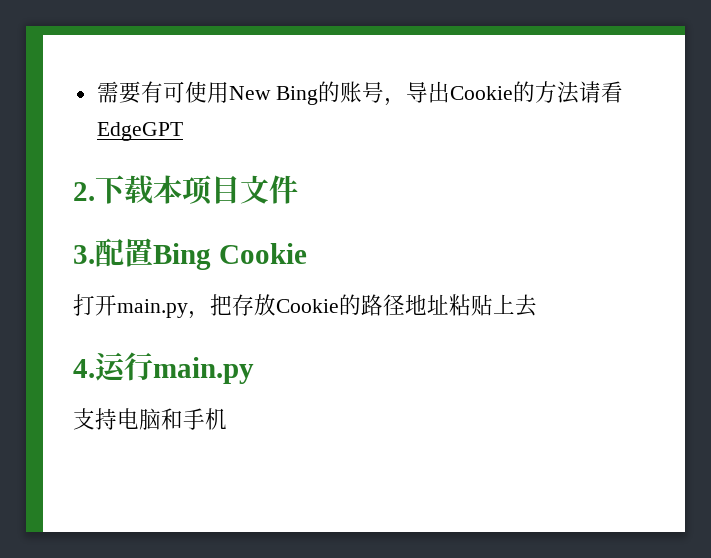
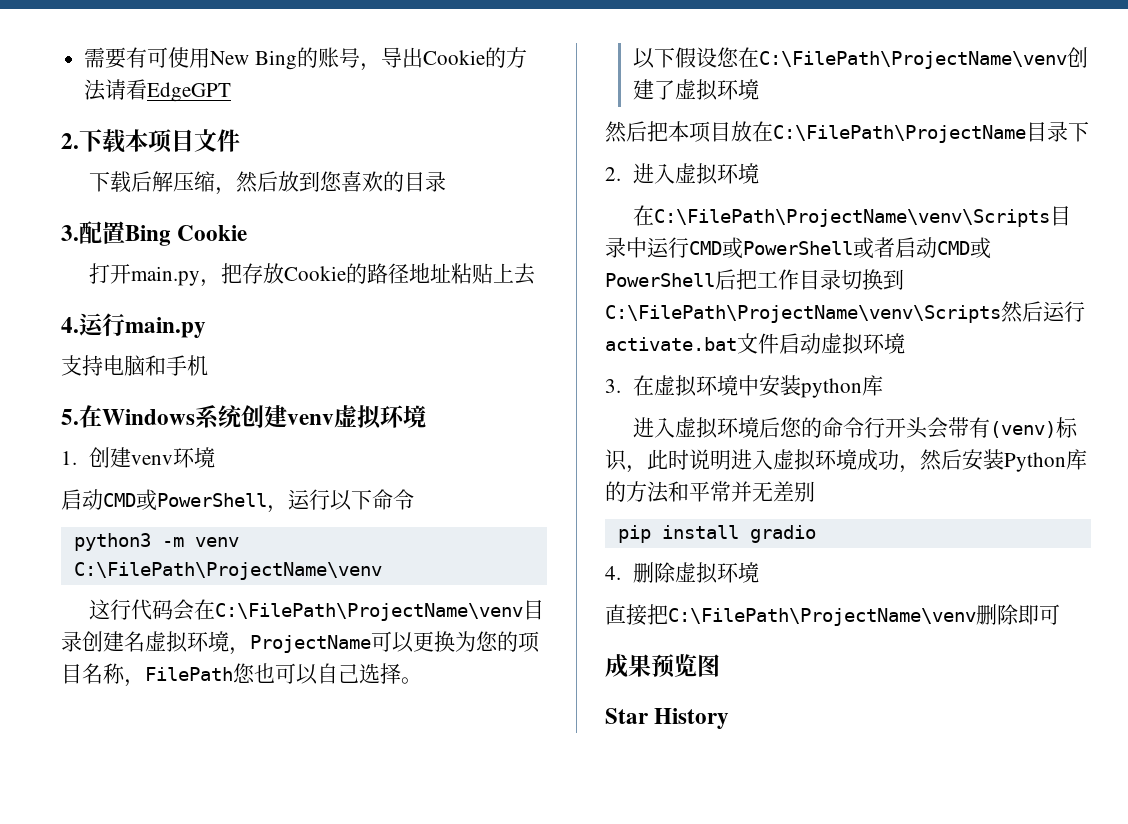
+ 下载后解压缩，然后放到您喜欢的目录
+ 5.在Windows系统创建venv虚拟环境
+ 1.创建venv环境
+ 启动CMD或PowerShell，运行以下命令
+ python3 -m venv C:\FilePath\ProjectName\venv
+ 这行代码会在C:\FilePath\ProjectName\venv目录创建名虚拟环境，ProjectName可以更换为您的项目名称，FilePath您也可以自己选择。
+ 以下假设您在C:\FilePath\ProjectName\venv创建了虚拟环境
+ 然后把本项目放在C:\FilePath\ProjectName目录下
+ 2.进入虚拟环境
+ 在C:\FilePath\ProjectName\venv\Scripts目录中运行CMD或PowerShell或者启动CMD或PowerShell后把工作目录切换到C:\FilePath\ProjectName\venv\Scripts然后运行activate.bat文件启动虚拟环境
+ 3.在虚拟环境中安装python库
+ 进入虚拟环境后您的命令行开头会带有(venv)标识，此时说明进入虚拟环境成功，然后安装Python库的方法和平常并无差别
+ pip install gradio
+ 4.删除虚拟环境
+ 直接把C:\FilePath\ProjectName\venv删除即可
+ 成果预览图
+ Star History

